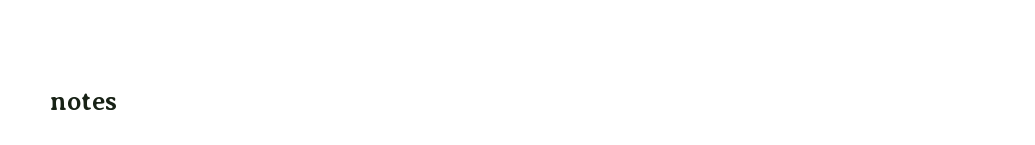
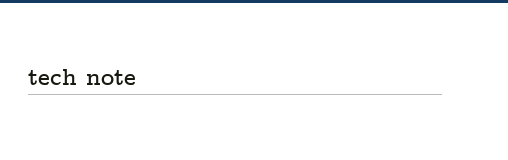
- notes
+ tech note

